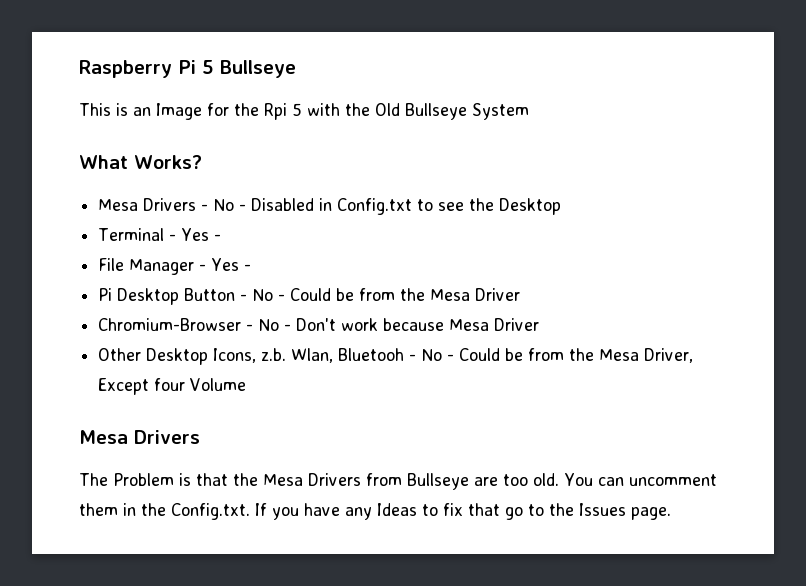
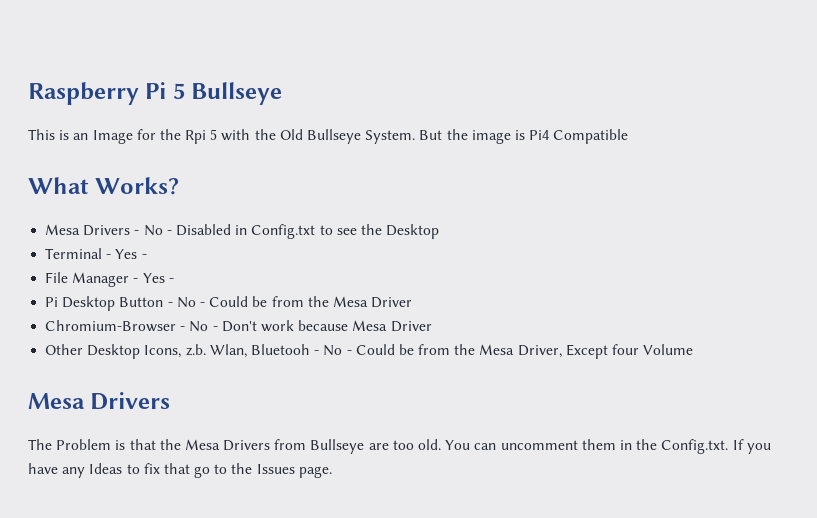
- This is an Image for the Rpi 5 with the Old Bullseye System
+ This is an Image for the Rpi 5 with the Old Bullseye System. But the image is Pi4 Compatible

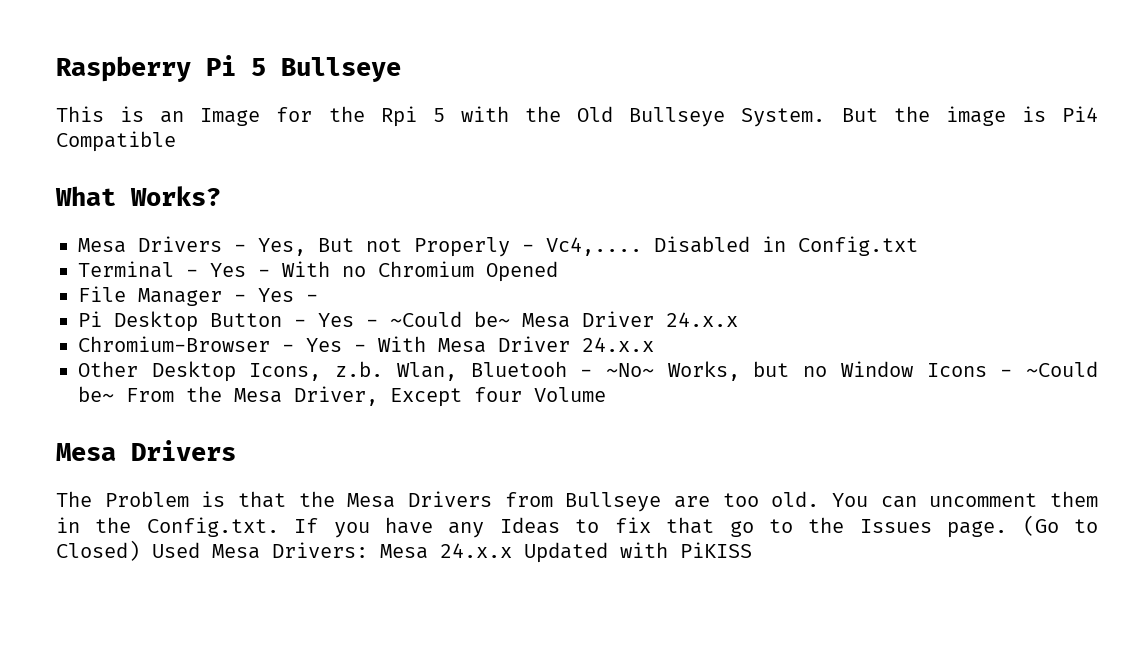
- Mesa Drivers - No - Disabled in Config.txt to see the Desktop
+ Mesa Drivers - Yes, But not Properly - Vc4,.... Disabled in Config.txt
- Terminal - Yes -
+ Terminal - Yes - With no Chromium Opened
- Pi Desktop Button - No - Could be from the Mesa Driver
+ Pi Desktop Button - Yes - ~Could be~ Mesa Driver 24.x.x
- Chromium-Browser - No - Don't work because Mesa Driver
+ Chromium-Browser - Yes - With Mesa Driver 24.x.x
- Other Desktop Icons, z.b. Wlan, Bluetooh - No - Could be from the Mesa Driver, Except four Volume
+ Other Desktop Icons, z.b. Wlan, Bluetooh - ~No~ Works, but no Window Icons - ~Could be~ From the Mesa Driver, Except four Volume
+ (Go to Closed) Used Mesa Drivers: Mesa 24.x.x Updated with PiKISS

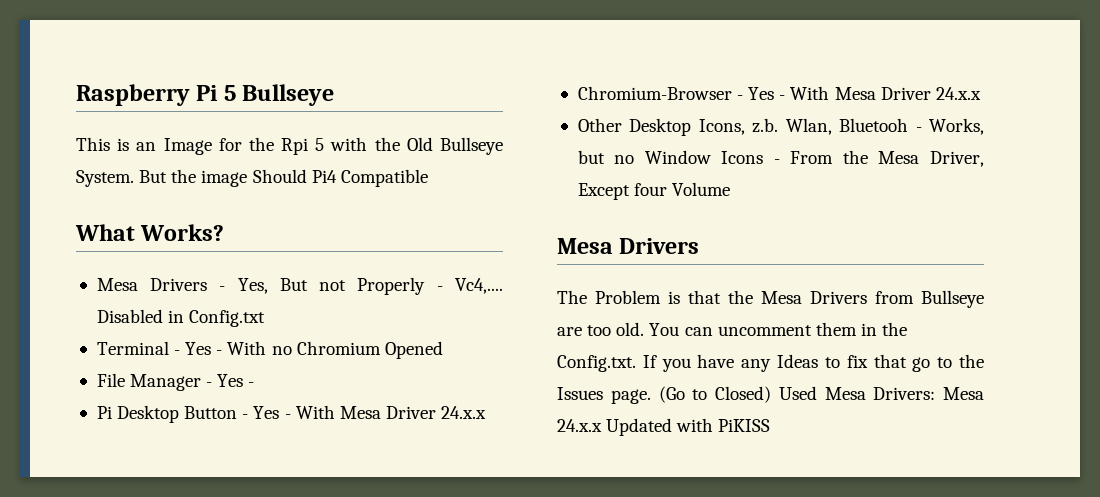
- But the image is Pi4 Compatible
+ But the image Should Pi4 Compatible
- Pi Desktop Button - Yes - ~Could be~ Mesa Driver 24.x.x
+ Pi Desktop Button - Yes - With Mesa Driver 24.x.x
- Other Desktop Icons, z.b. Wlan, Bluetooh - ~No~ Works, but no Window Icons - ~Could be~ From the Mesa Driver, Except four Volume
+ Other Desktop Icons, z.b. Wlan, Bluetooh - Works, but no Window Icons - From the Mesa Driver, Except four Volume

